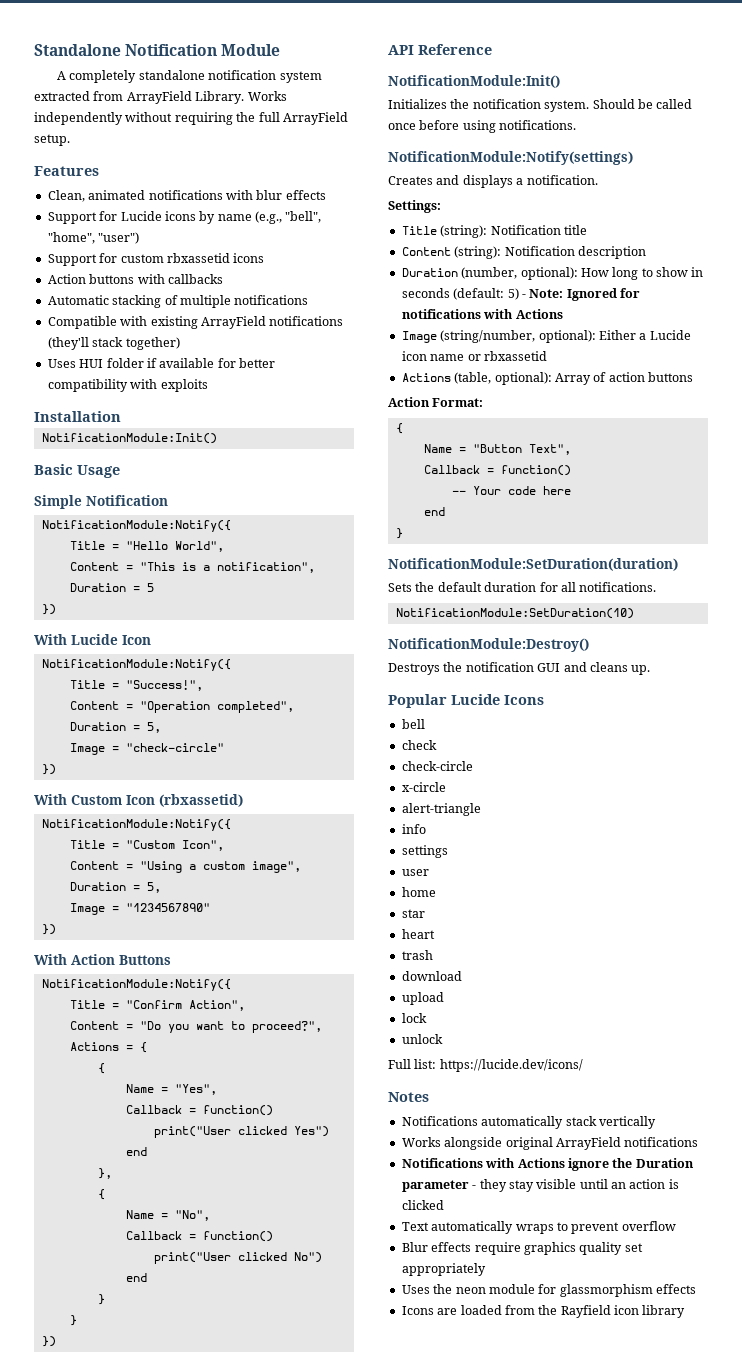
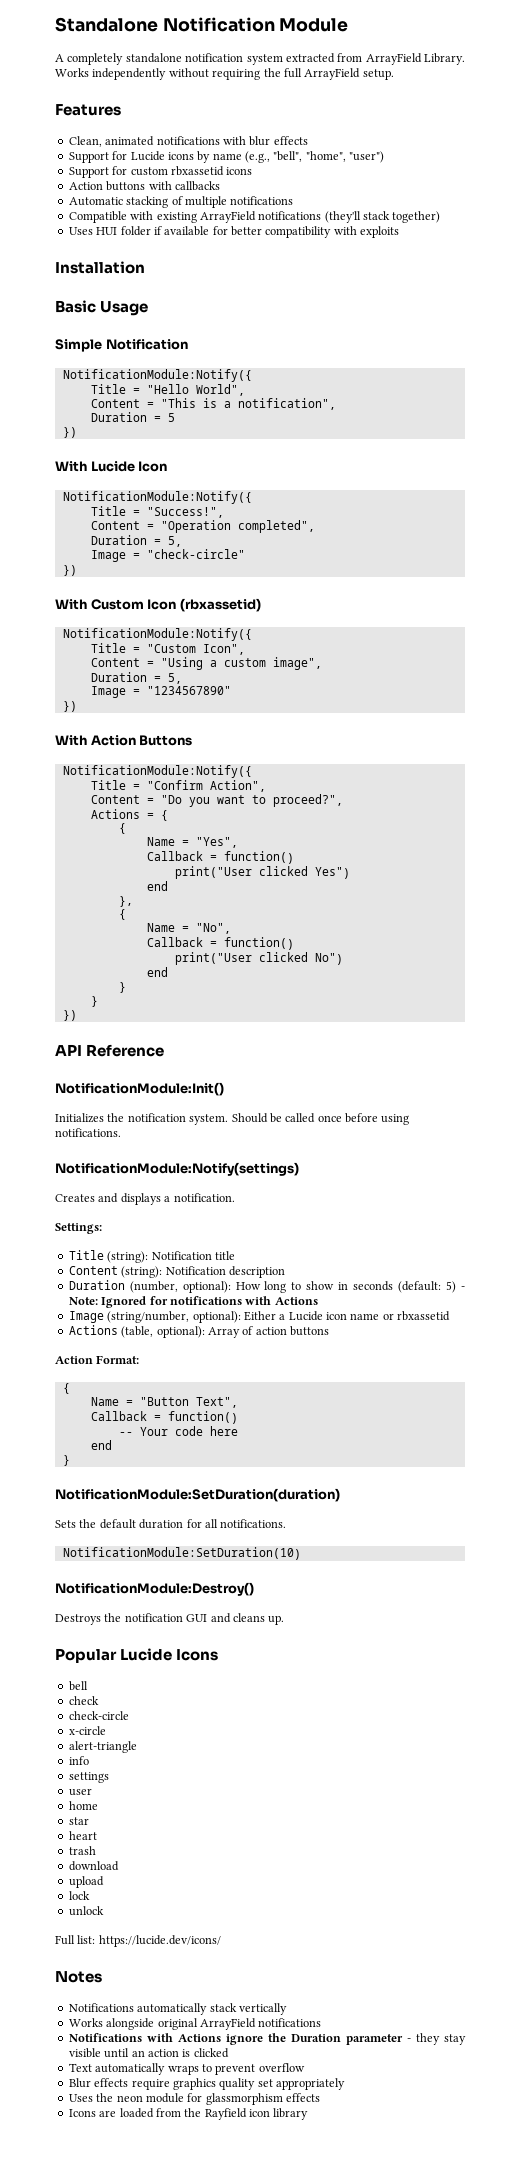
  Installation
- NotificationModule:Init()

